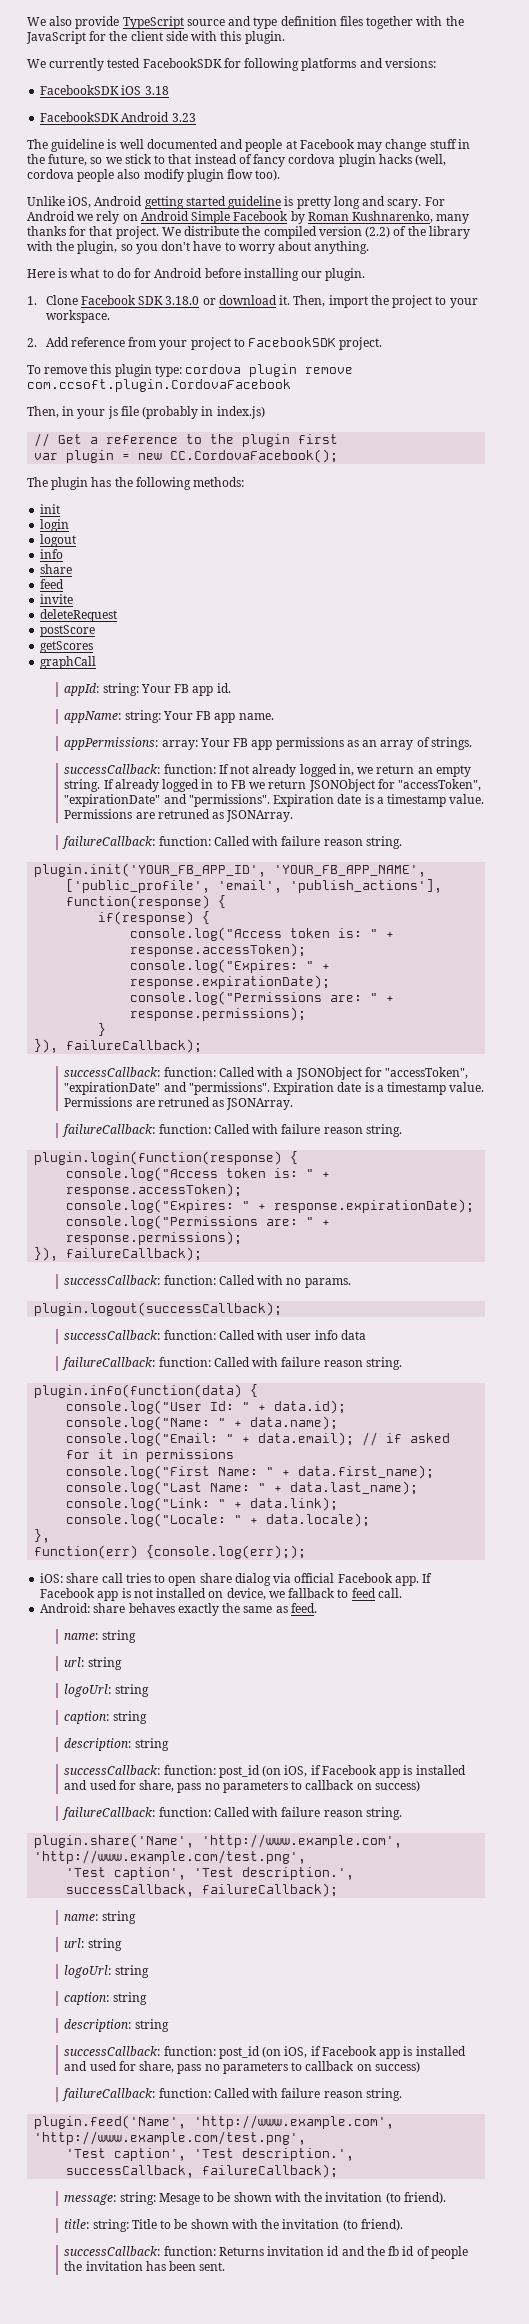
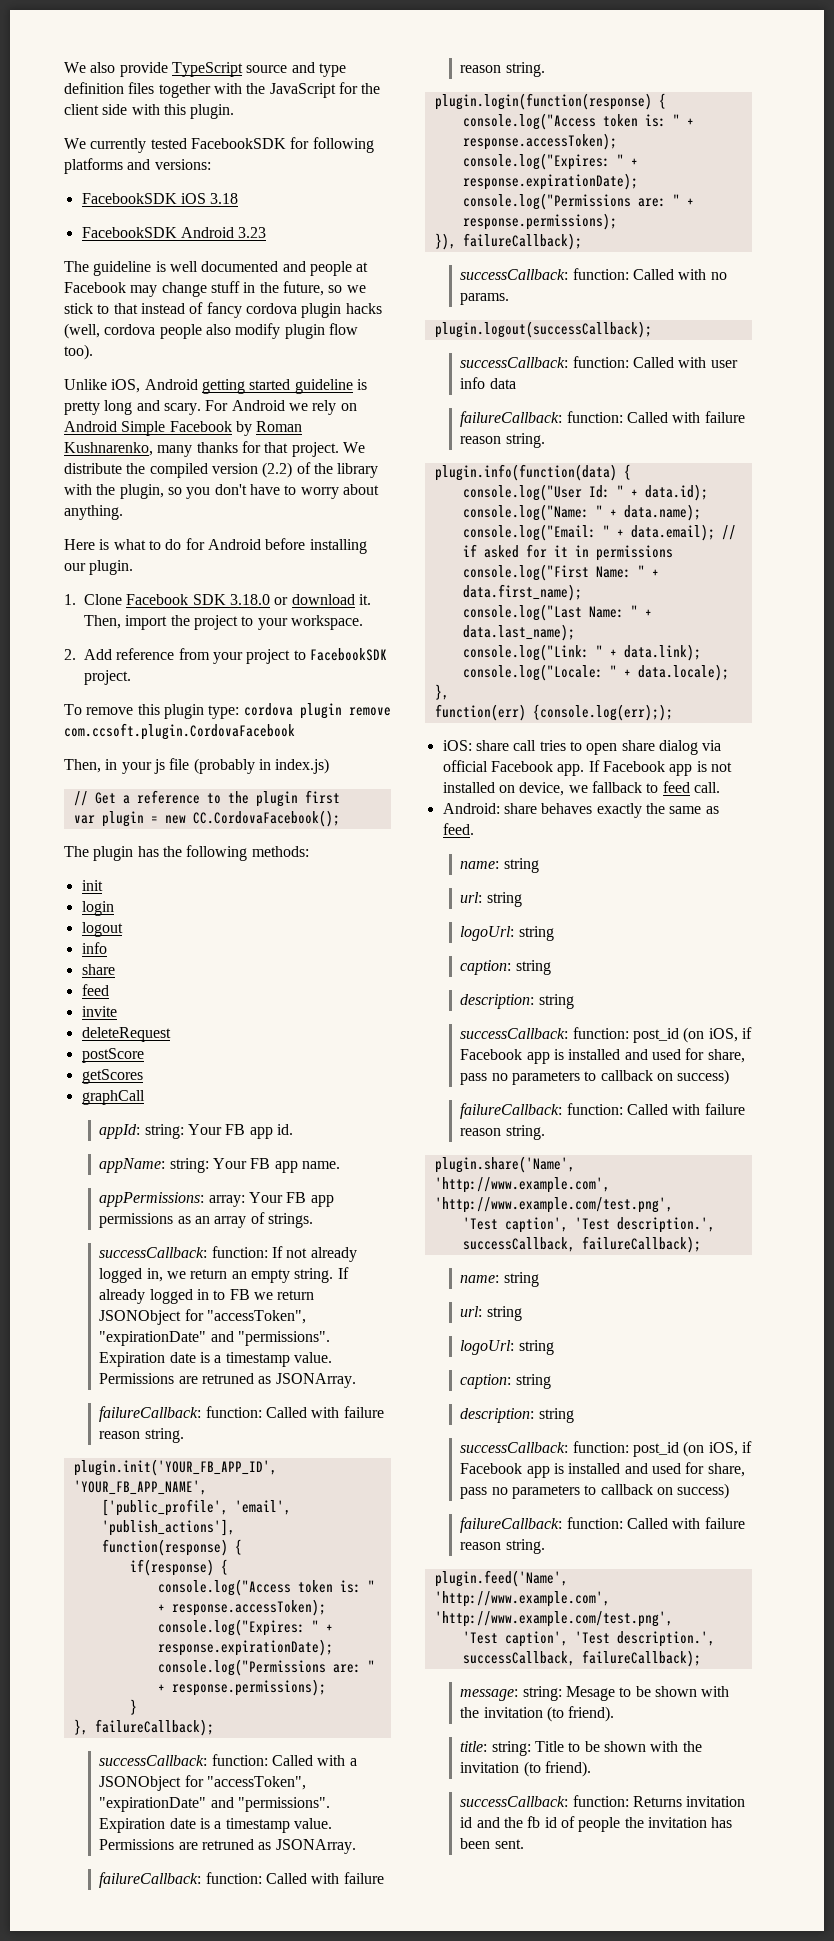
  }
- }), failureCallback);
+ }, failureCallback);

